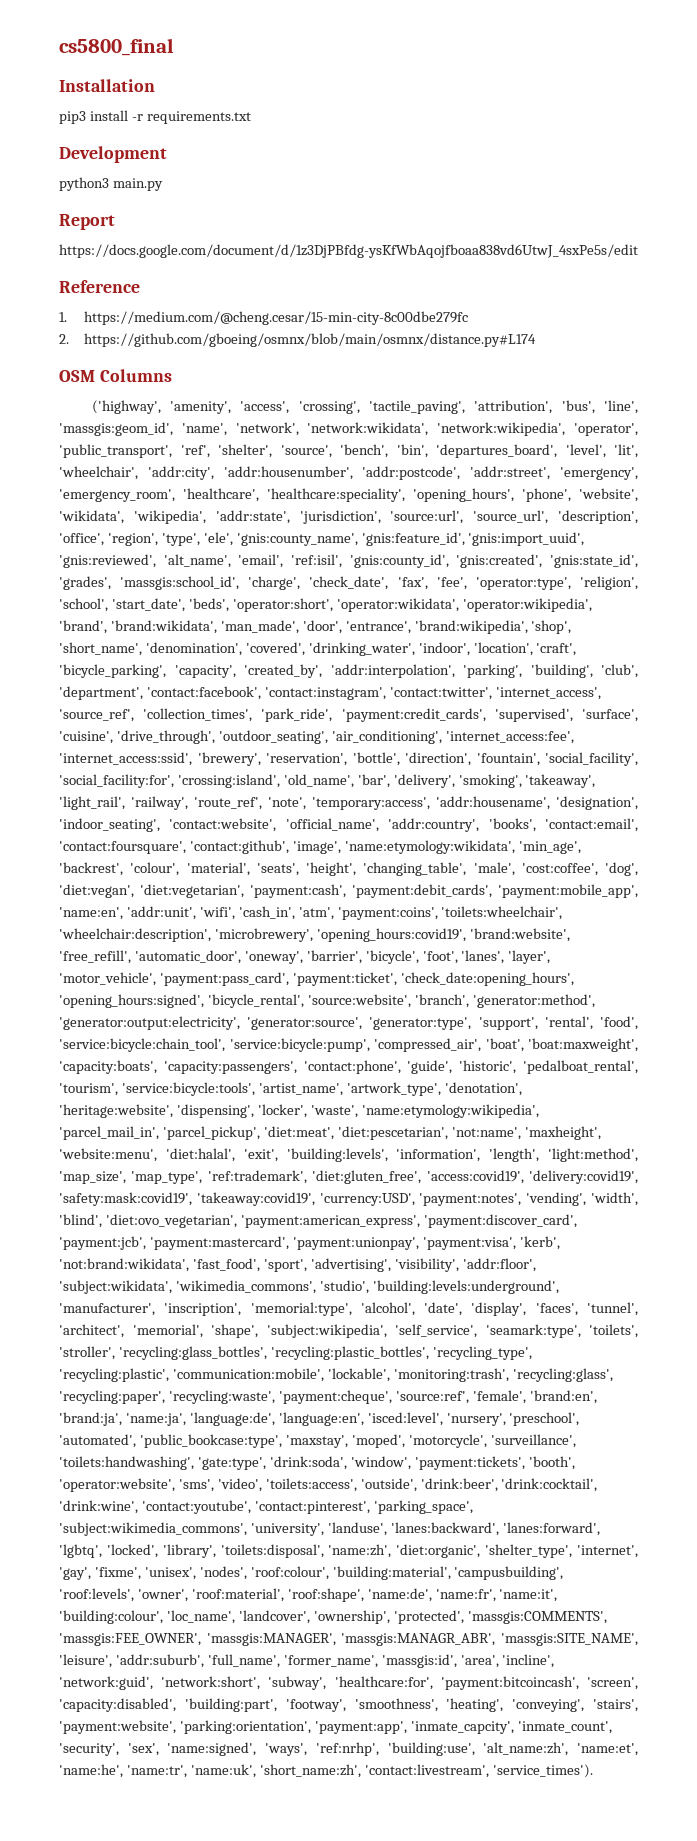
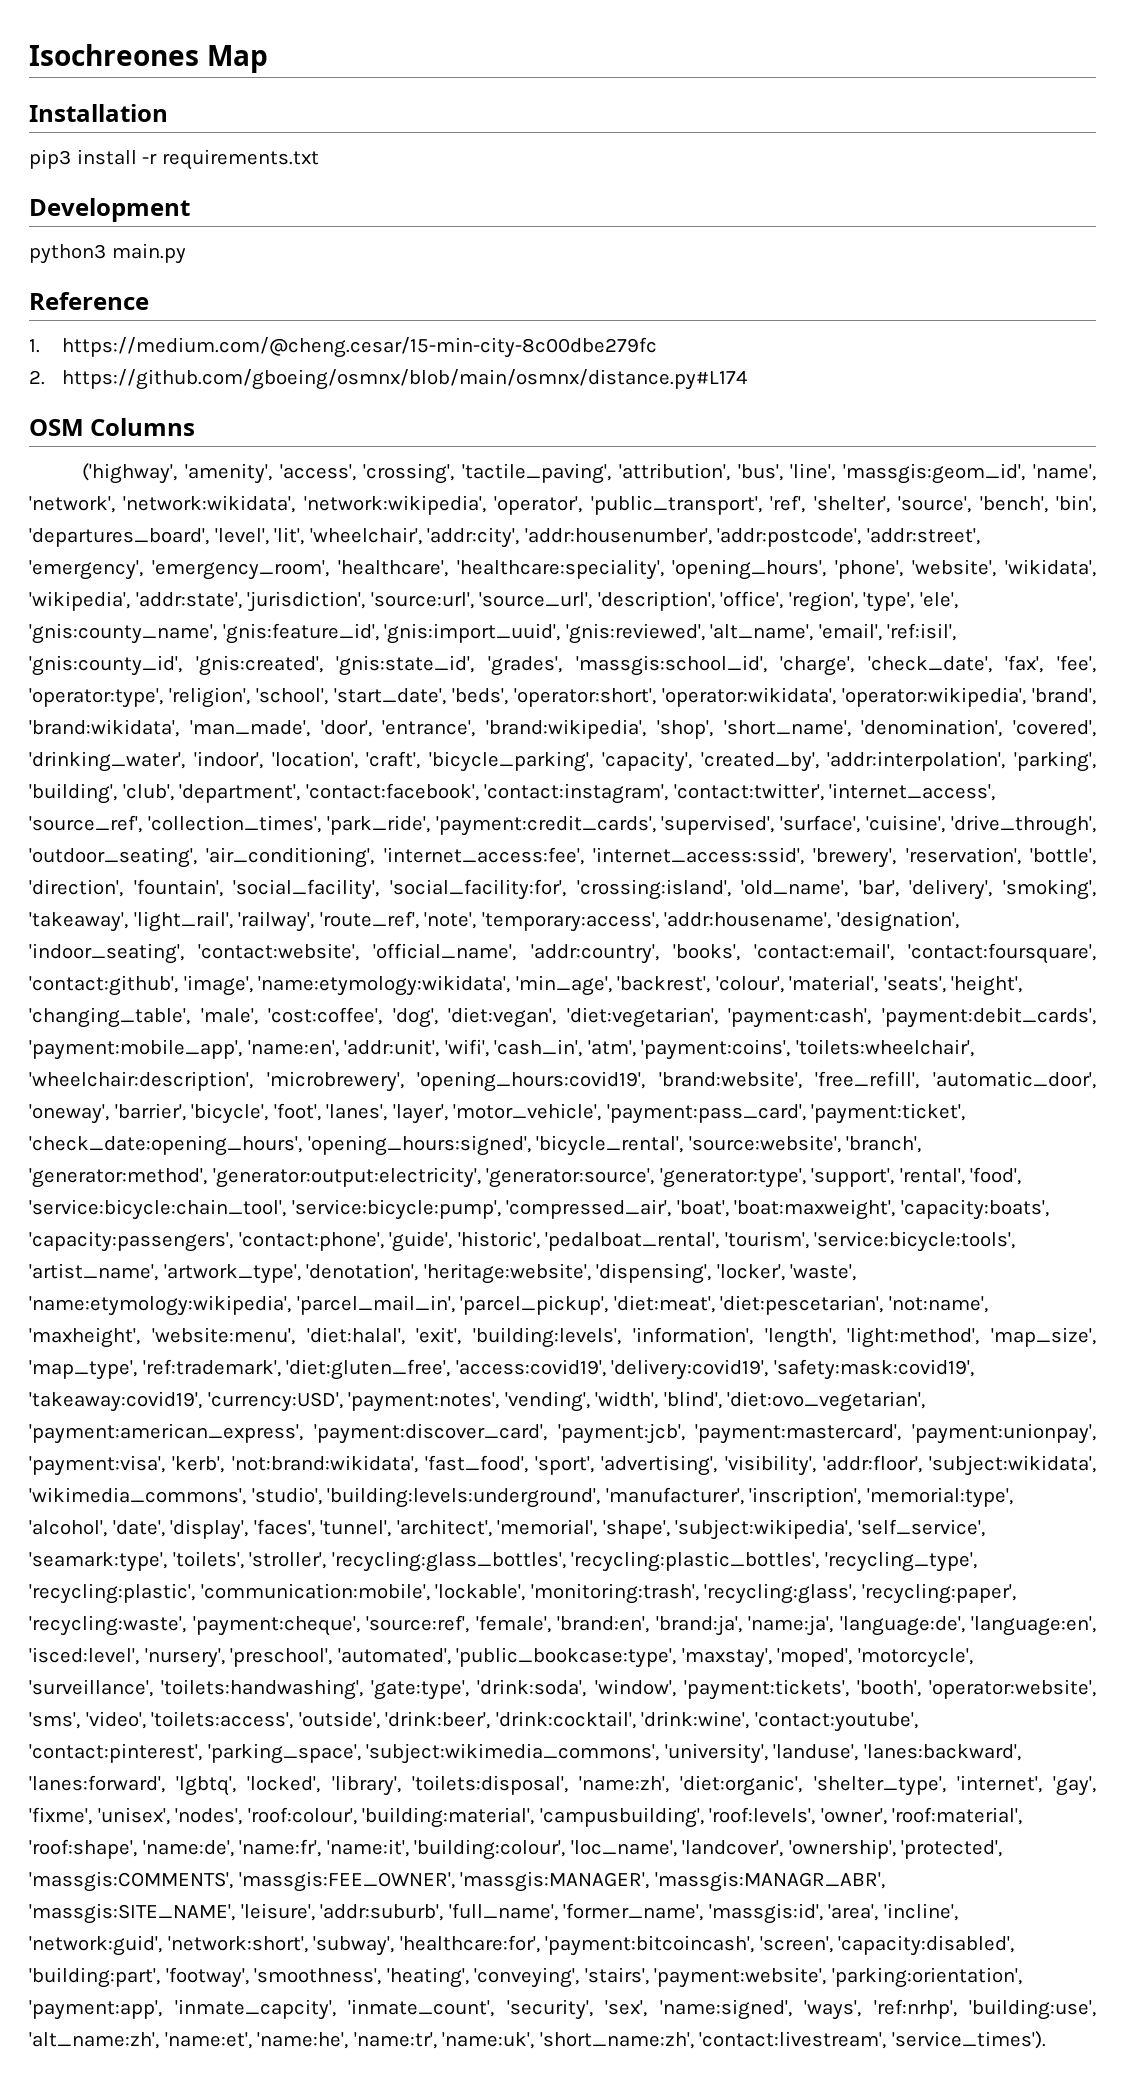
- cs5800_final
+ Isochreones Map
- Report
- https://docs.google.com/document/d/1z3DjPBfdg-ysKfWbAqojfboaa838vd6UtwJ_4sxPe5s/edit

